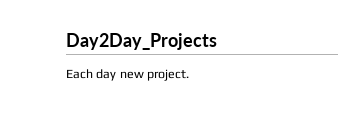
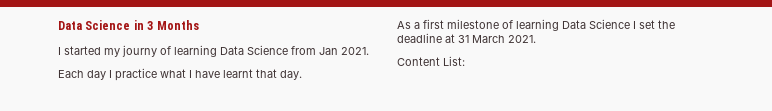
- Day2Day_Projects
- Each day new project.
+ Data Science in 3 Months
+ I started my journy of learning Data Science from Jan 2021.
+ Each day I practice what I have learnt that day.
+ As a first milestone of learning Data Science I set the deadline at 31 March 2021.
+ Content List:

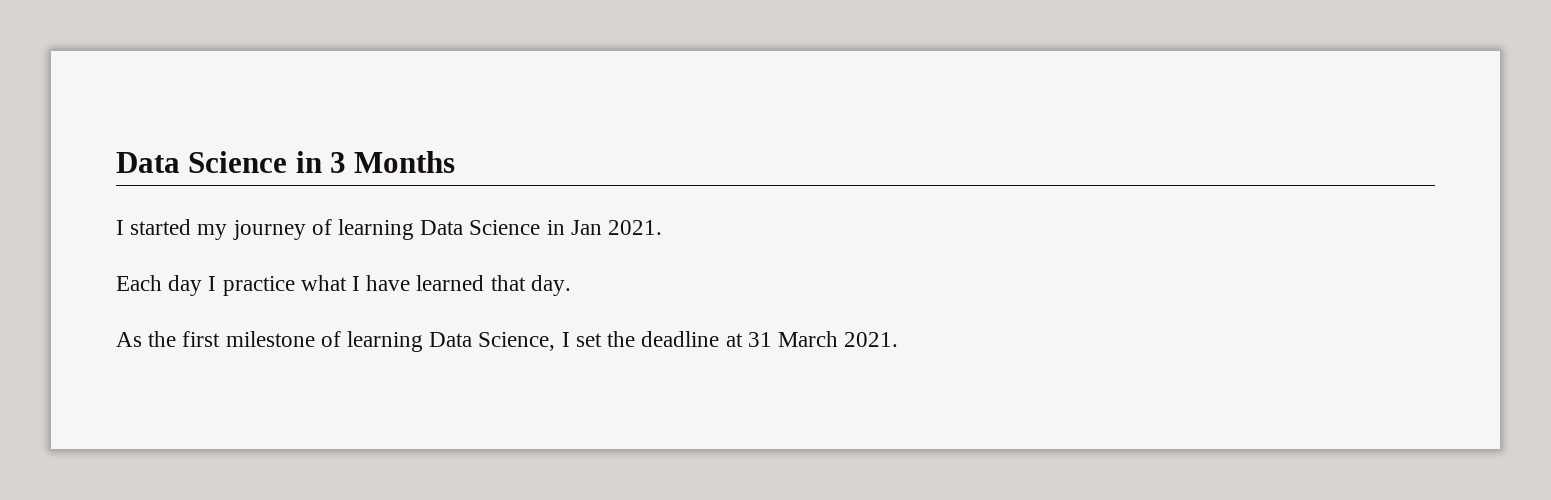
- I started my journy of learning Data Science from Jan 2021.
+ I started my journey of learning Data Science in Jan 2021.
- Each day I practice what I have learnt that day.
+ Each day I practice what I have learned that day.
- As a first milestone of learning Data Science I set the deadline at 31 March 2021.
+ As the first milestone of learning Data Science, I set the deadline at 31 March 2021.
- Content List:

